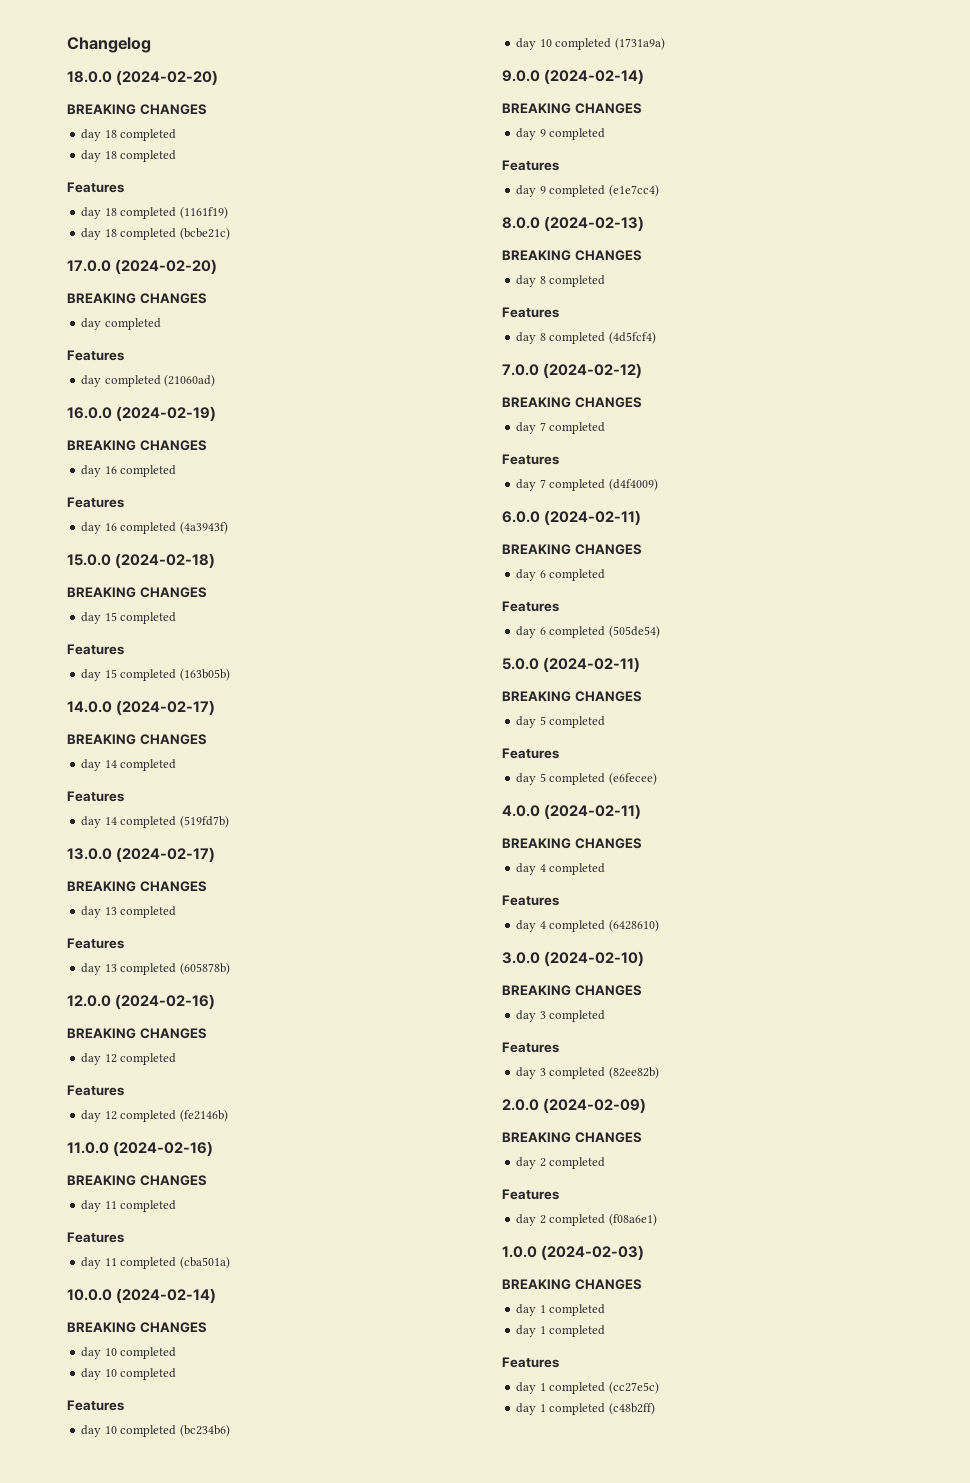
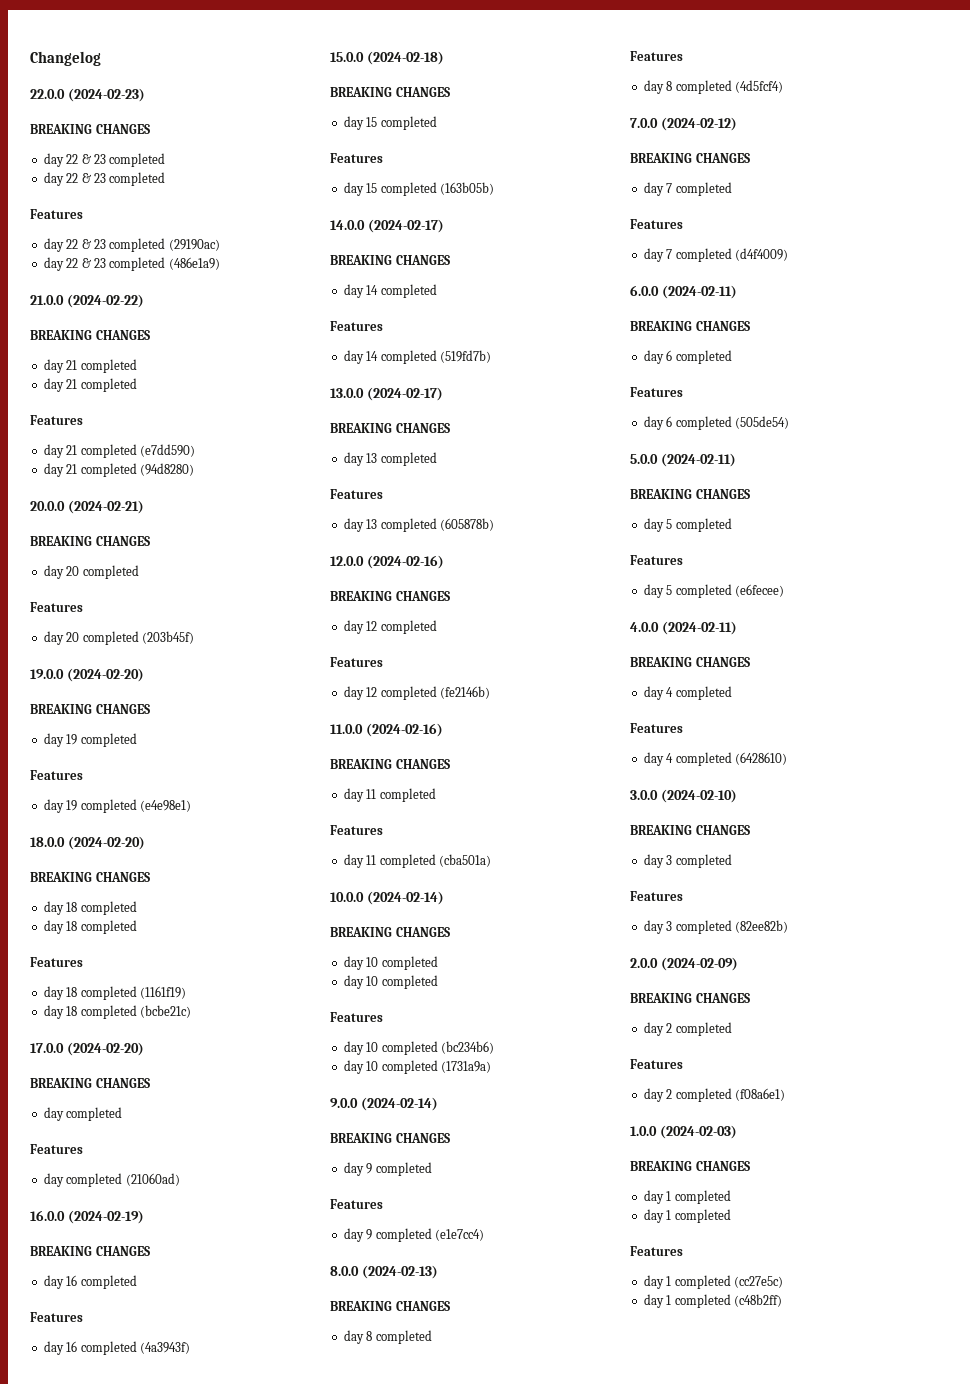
+ 22.0.0 (2024-02-23)
+ BREAKING CHANGES
+ day 22 & 23 completed
+ day 22 & 23 completed
+ Features
+ day 22 & 23 completed (29190ac)
+ day 22 & 23 completed (486e1a9)
+ 21.0.0 (2024-02-22)
+ BREAKING CHANGES
+ day 21 completed
+ day 21 completed
+ Features
+ day 21 completed (e7dd590)
+ day 21 completed (94d8280)
+ 20.0.0 (2024-02-21)
+ BREAKING CHANGES
+ day 20 completed
+ Features
+ day 20 completed (203b45f)
+ 19.0.0 (2024-02-20)
+ BREAKING CHANGES
+ day 19 completed
+ Features
+ day 19 completed (e4e98e1)

